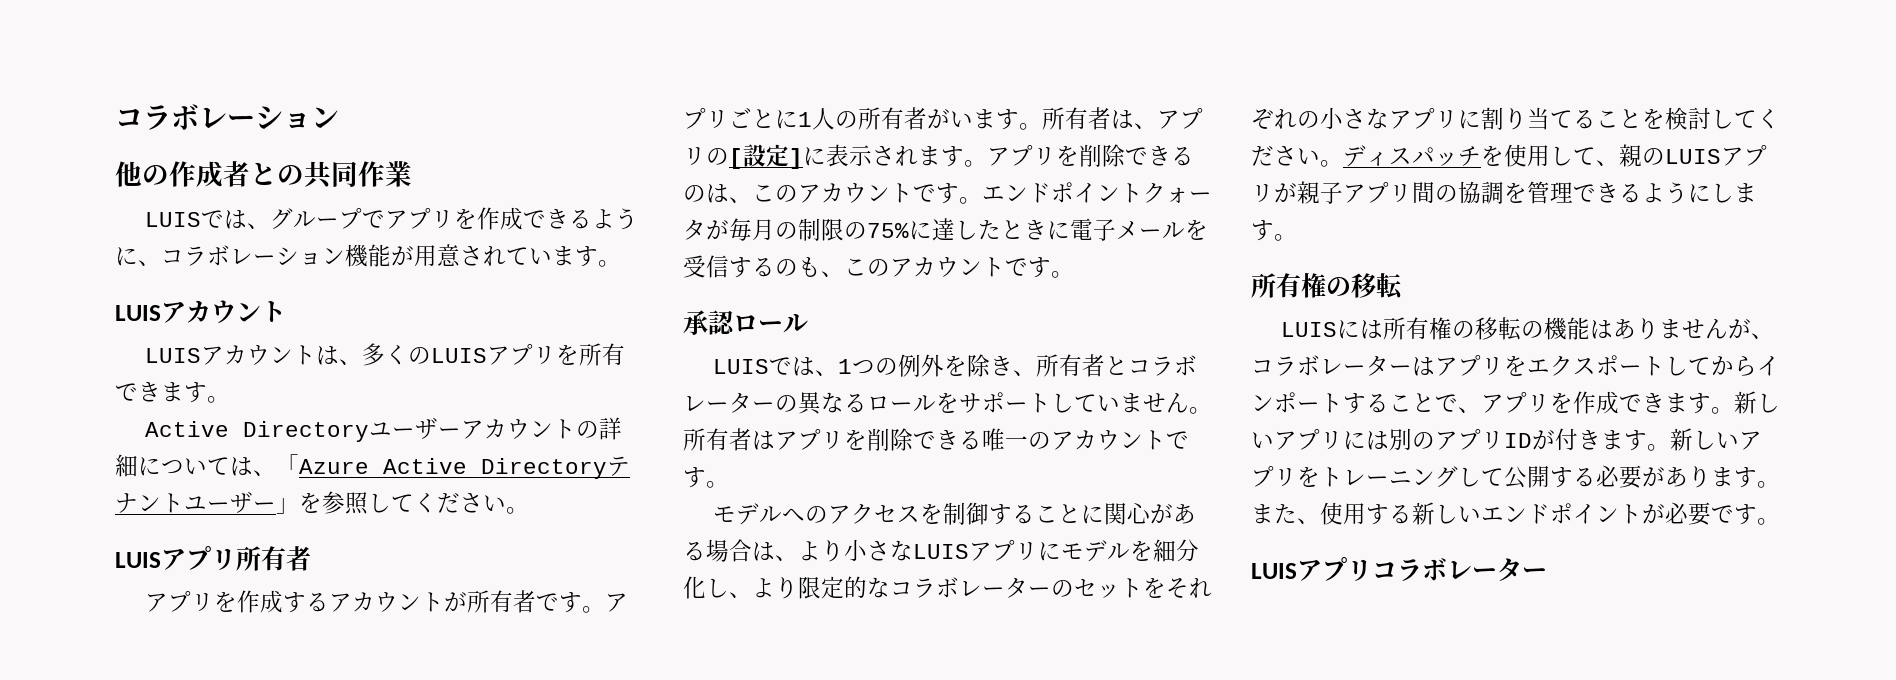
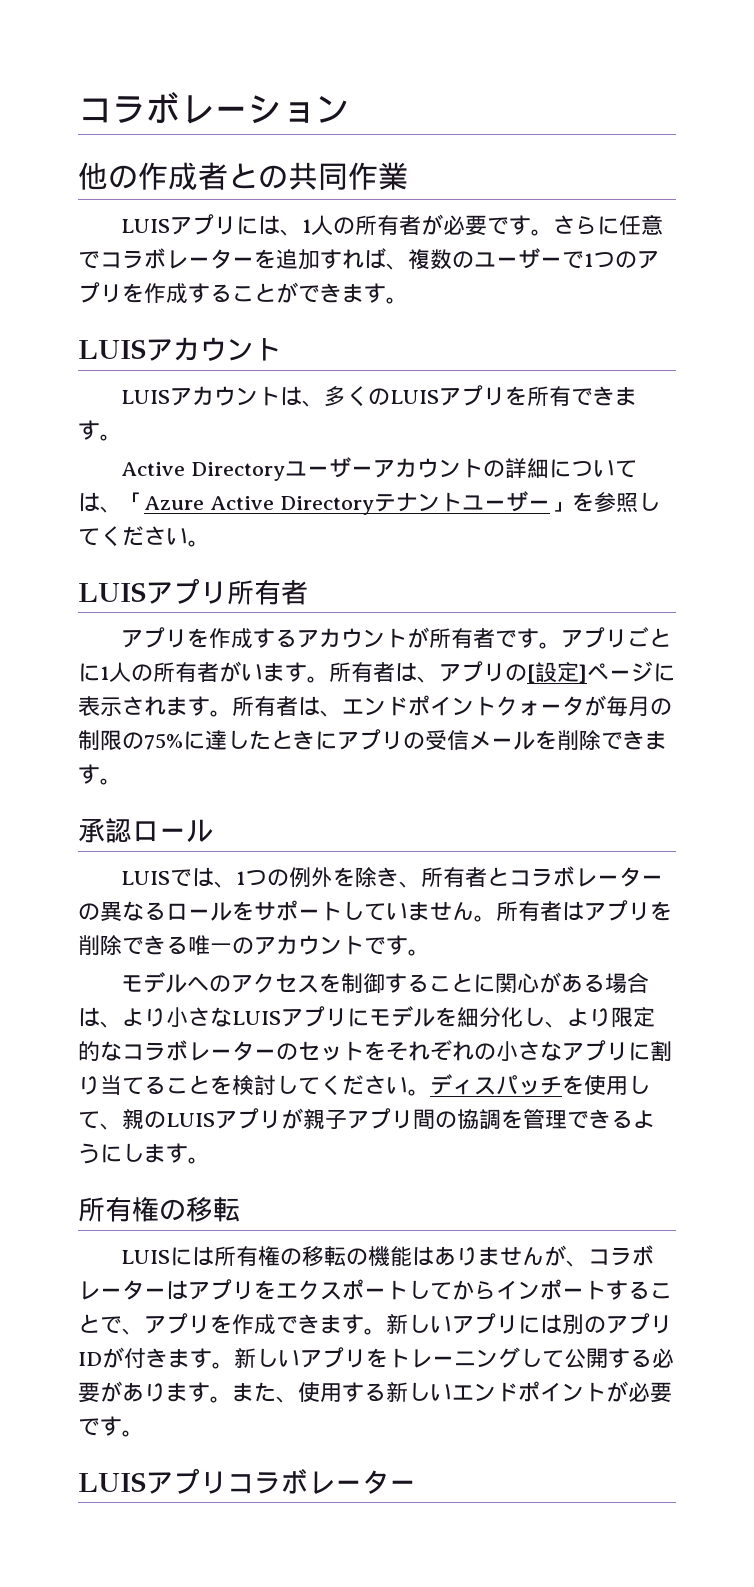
- LUISでは、グループでアプリを作成できるように、コラボレーション機能が用意されています。
+ LUISアプリには、1人の所有者が必要です。さらに任意でコラボレーターを追加すれば、複数のユーザーで1つのアプリを作成することができます。
- 所有者は、アプリの[設定]に表示されます。
+ 所有者は、アプリの[設定]ページに表示されます。
- アプリを削除できるのは、このアカウントです。エンドポイントクォータが毎月の制限の75%に達したときに電子メールを受信するのも、このアカウントです。
+ 所有者は、エンドポイントクォータが毎月の制限の75%に達したときにアプリの受信メールを削除できます。

